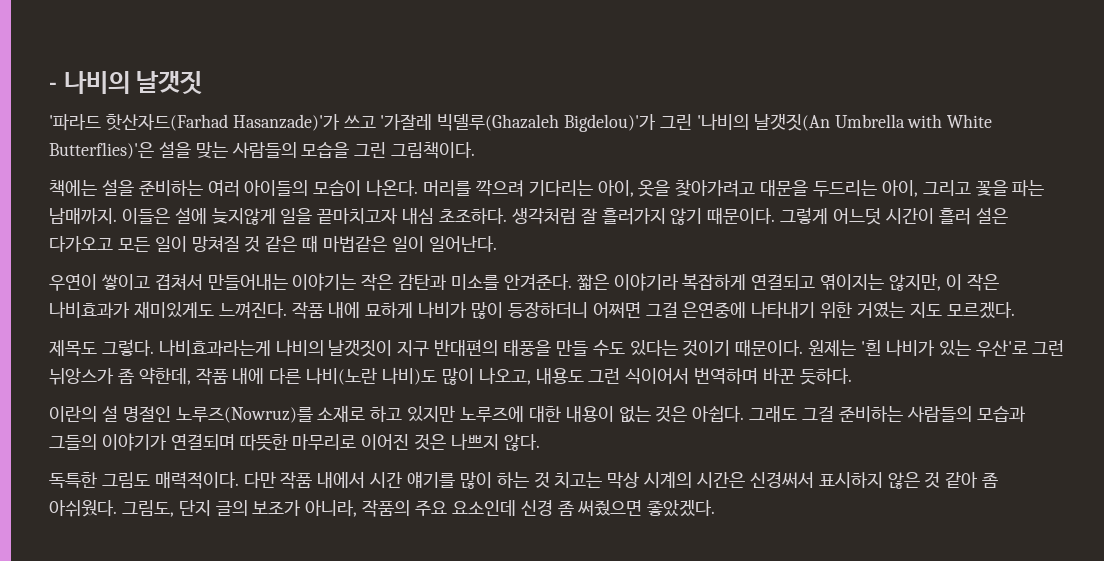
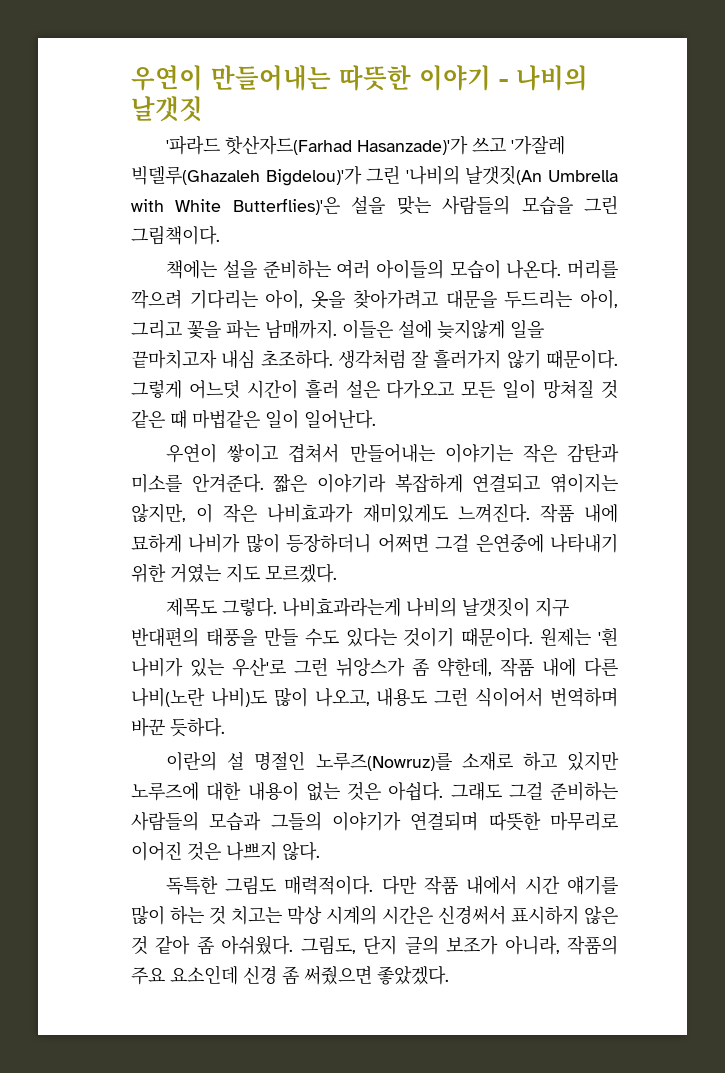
- - 나비의 날갯짓
+ 우연이 만들어내는 따뜻한 이야기 - 나비의 날갯짓

